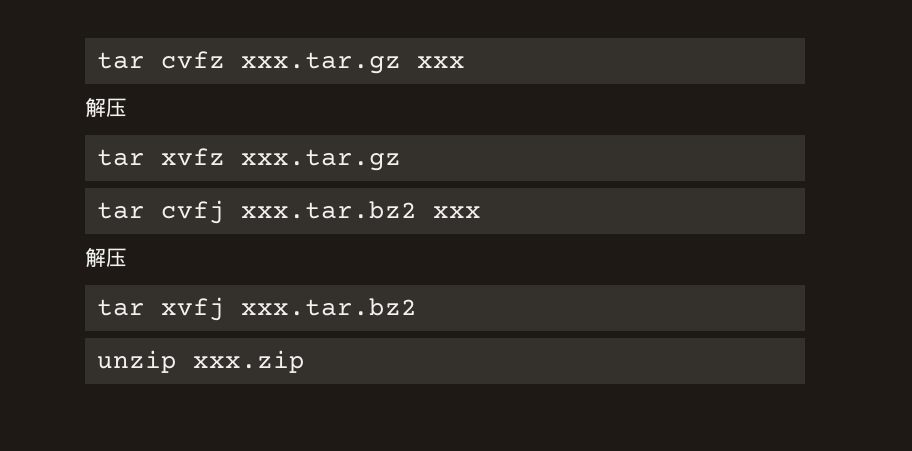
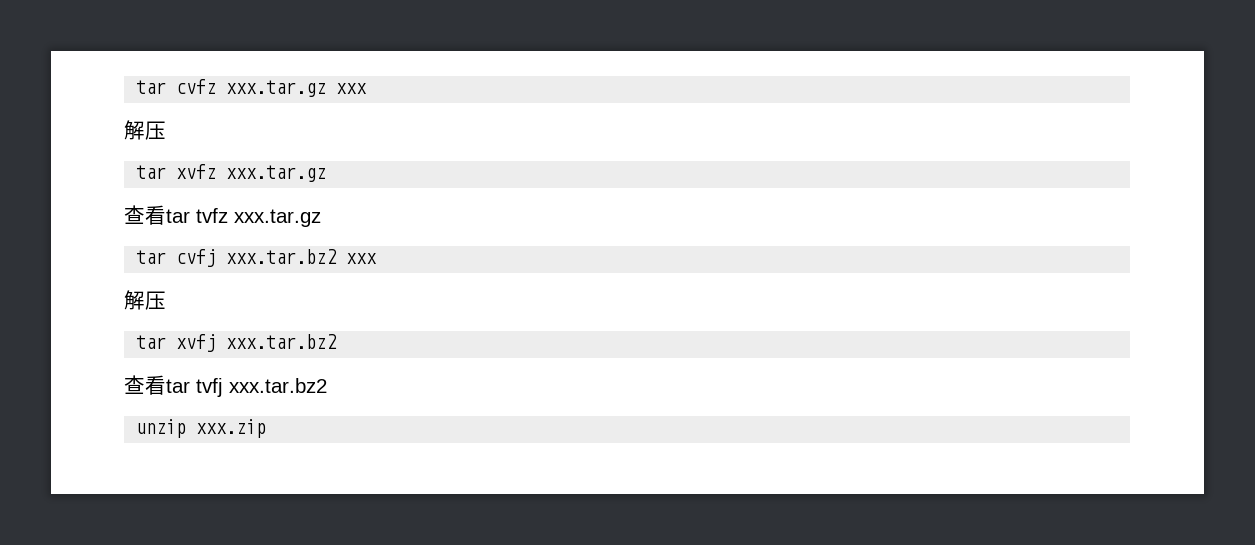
+ 查看tar tvfz xxx.tar.gz
+ 查看tar tvfj xxx.tar.bz2

